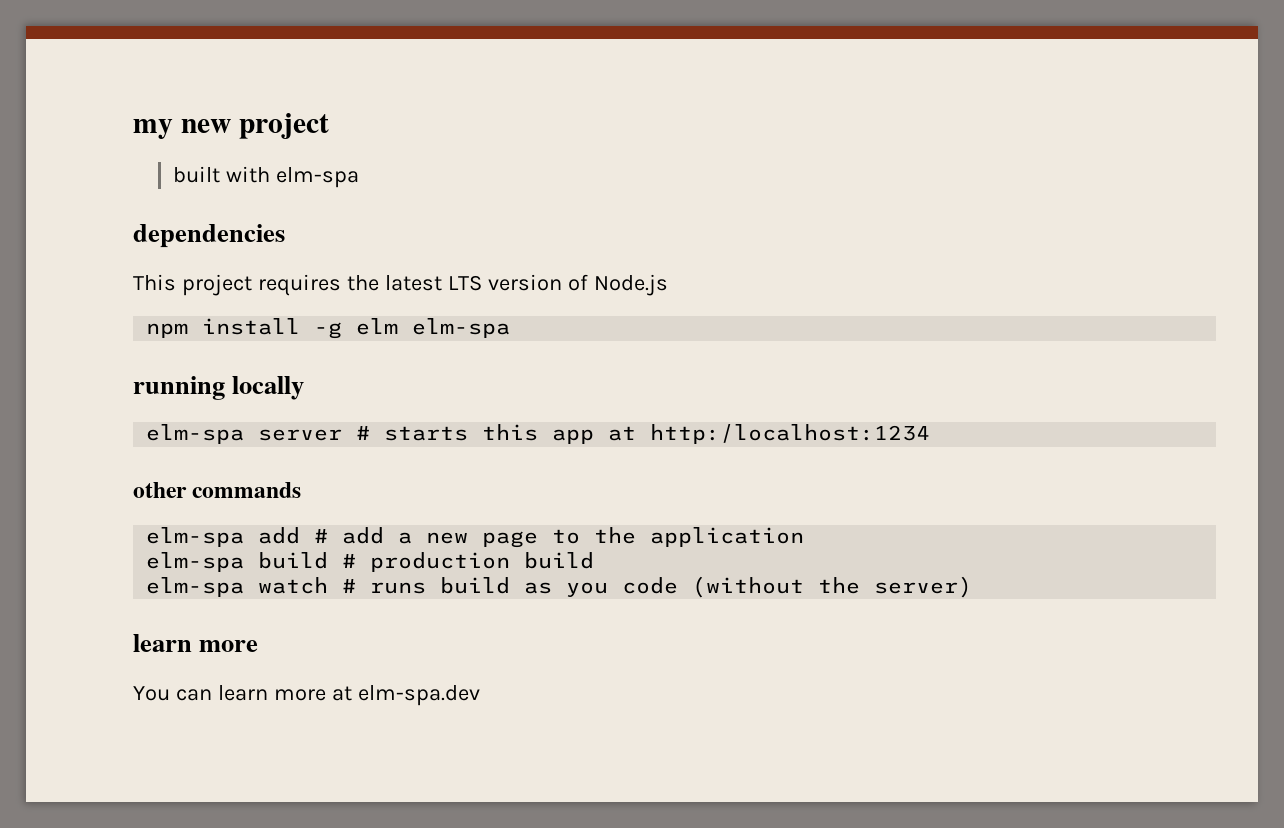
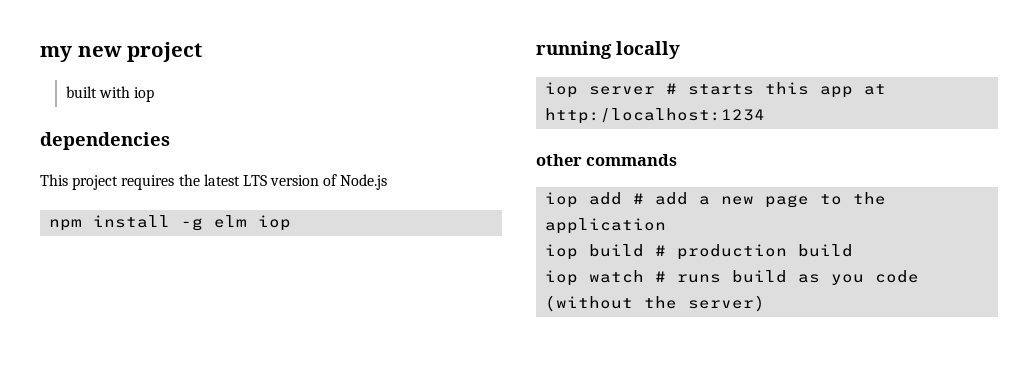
- built with elm-spa
+ built with iop
- npm install -g elm elm-spa
+ npm install -g elm iop
- elm-spa server # starts this app at http:/localhost:1234
+ iop server # starts this app at http:/localhost:1234
- elm-spa add # add a new page to the application
+ iop add # add a new page to the application
- elm-spa build # production build
+ iop build # production build
- elm-spa watch # runs build as you code (without the server)
- learn more
- You can learn more at elm-spa.dev
+ iop watch # runs build as you code (without the server)

